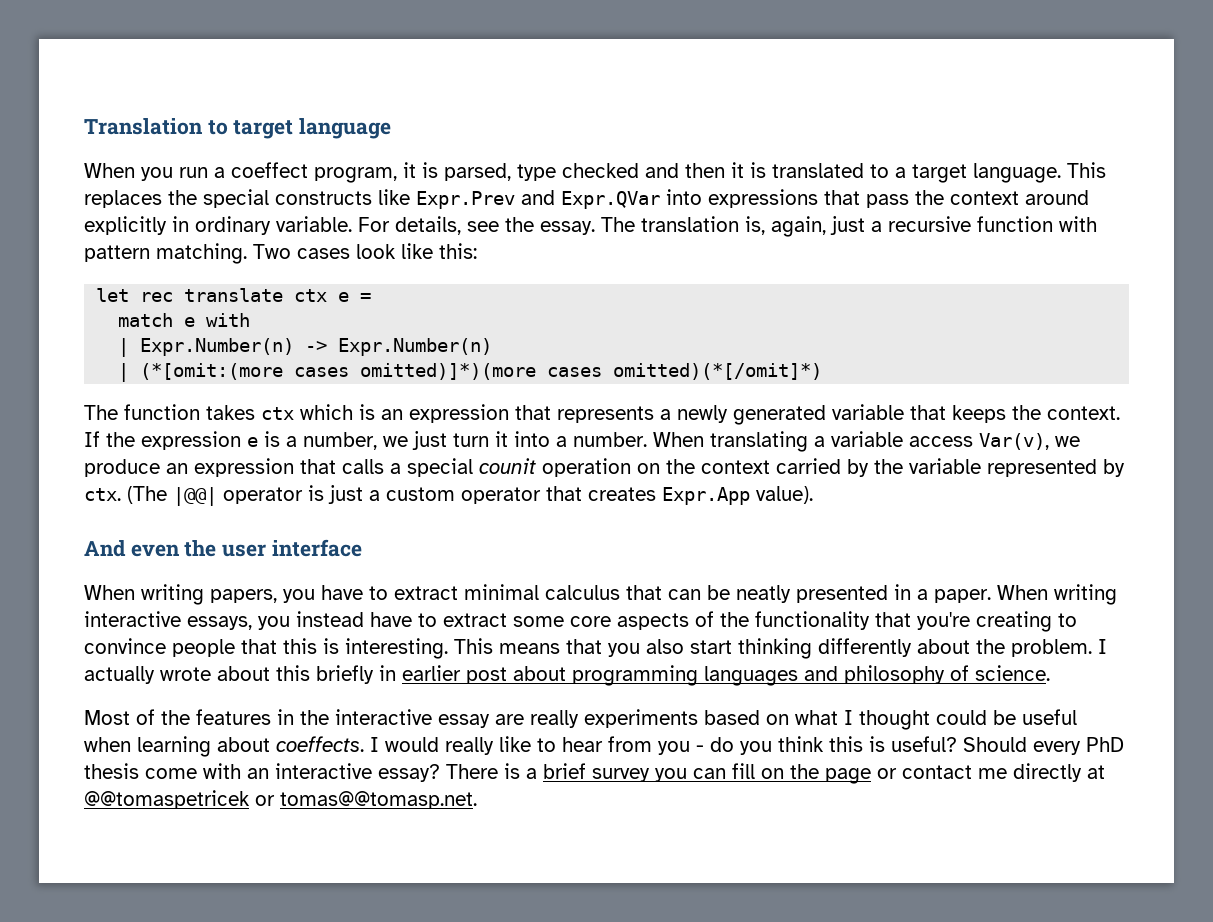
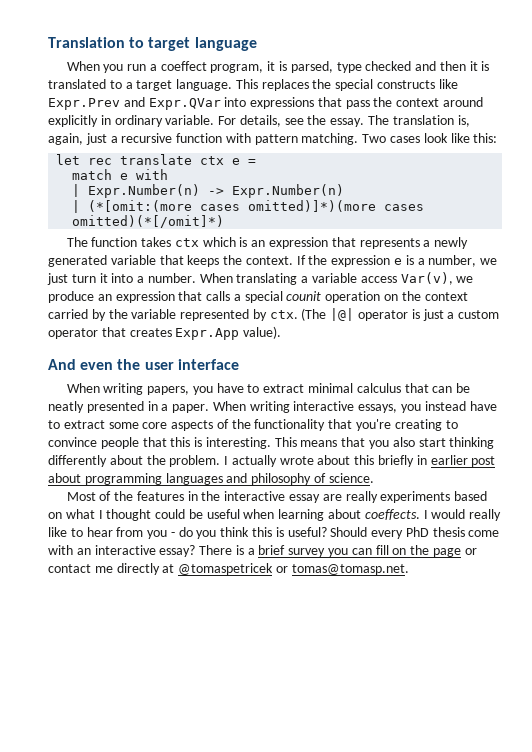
- (The |@@| operator is just a custom operator that creates Expr.App value).
+ (The |@| operator is just a custom operator that creates Expr.App value).
- There is a brief survey you can fill on the page or contact me directly at @@tomaspetricek or tomas@@tomasp.net.
+ There is a brief survey you can fill on the page or contact me directly at @tomaspetricek or tomas@tomasp.net.

